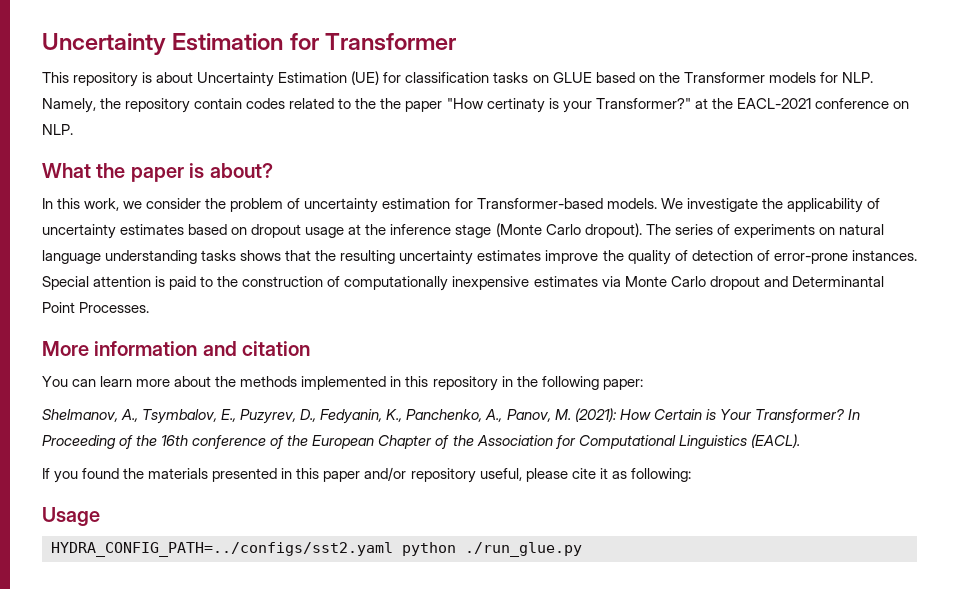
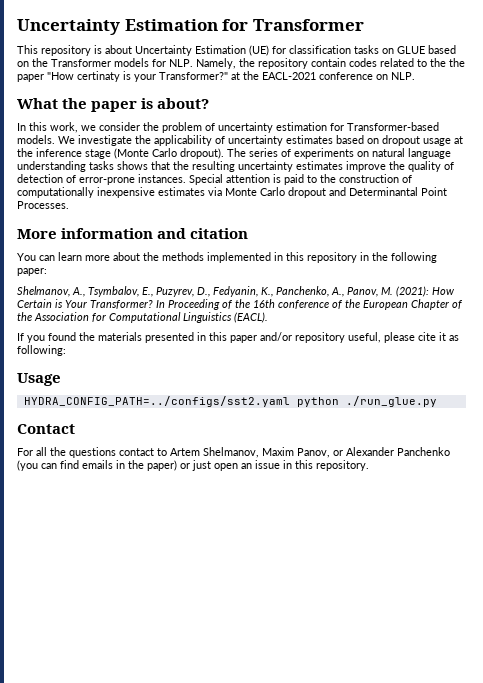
+ Contact
+ For all the questions contact to Artem Shelmanov, Maxim Panov, or Alexander Panchenko (you can find emails in the paper) or just open an issue in this repository.

